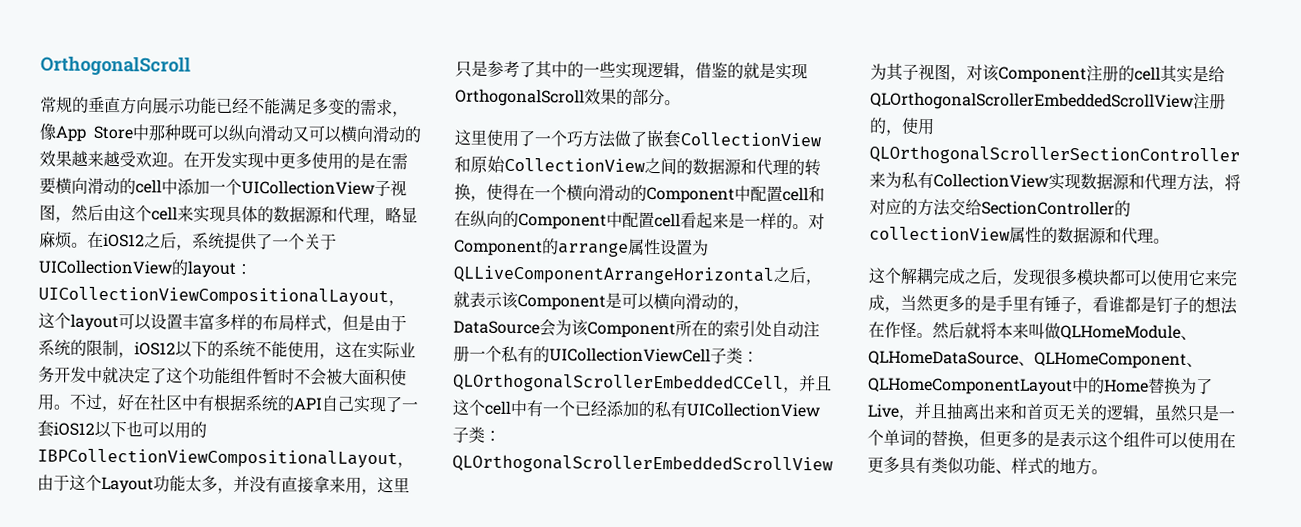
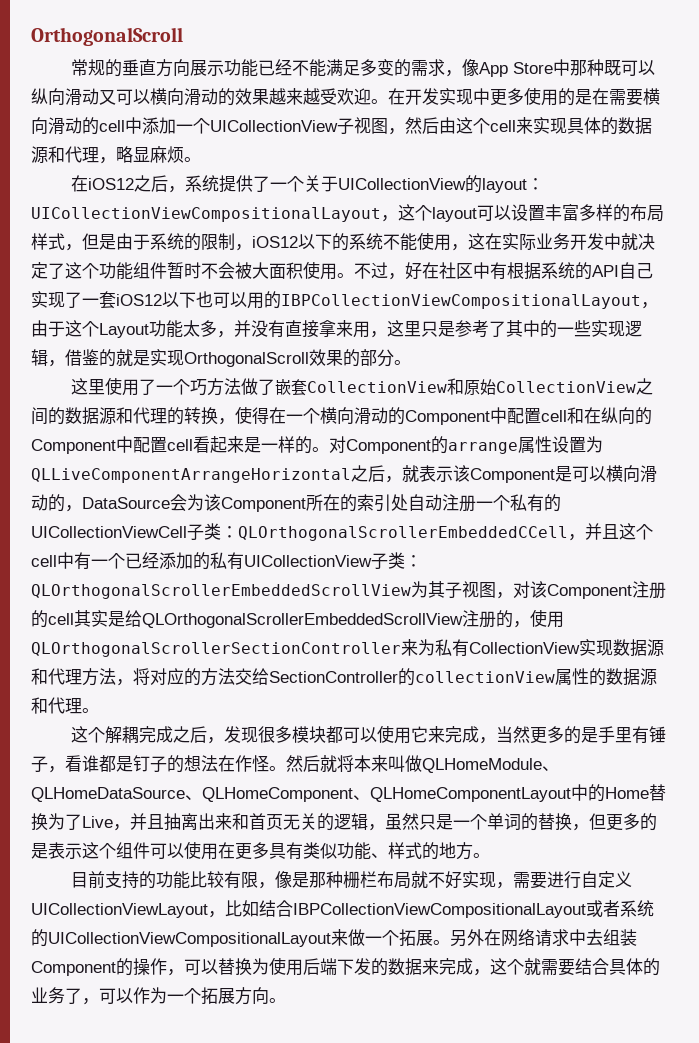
- 在开发实现中更多使用的是在需要横向滑动的cell中添加一个UICollectionView子视图，然后由这个cell来实现具体的数据源和代理，略显麻烦。在iOS12之后，系统提供了一个关于UICollectionView的layout：
+ 在开发实现中更多使用的是在需要横向滑动的cell中添加一个UICollectionView子视图，然后由这个cell来实现具体的数据源和代理，略显麻烦。
+ 在iOS12之后，系统提供了一个关于UICollectionView的layout：
+ 目前支持的功能比较有限，像是那种栅栏布局就不好实现，需要进行自定义UICollectionViewLayout，比如结合IBPCollectionViewCompositionalLayout或者系统的UICollectionViewCompositionalLayout来做一个拓展。另外在网络请求中去组装Component的操作，可以替换为使用后端下发的数据来完成，这个就需要结合具体的业务了，可以作为一个拓展方向。

